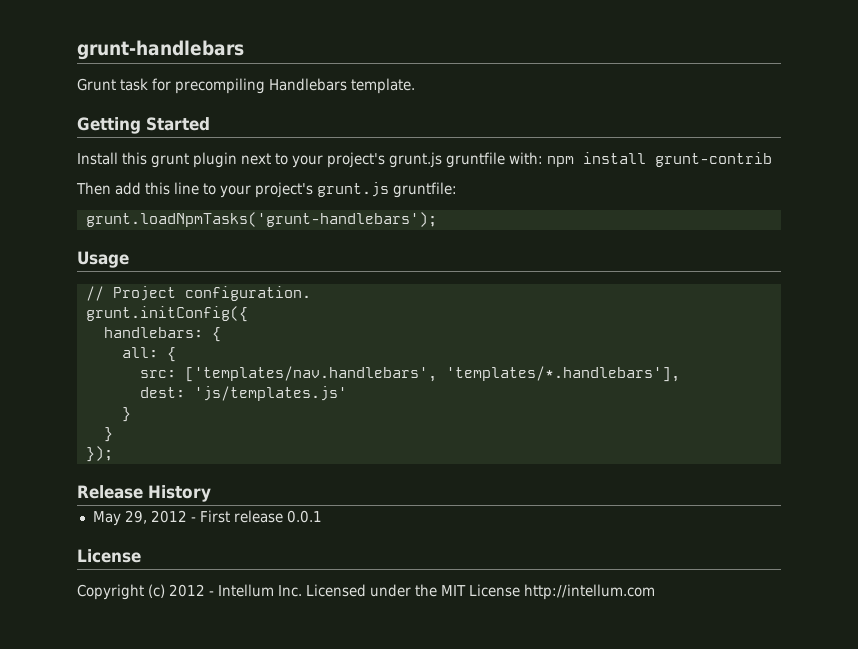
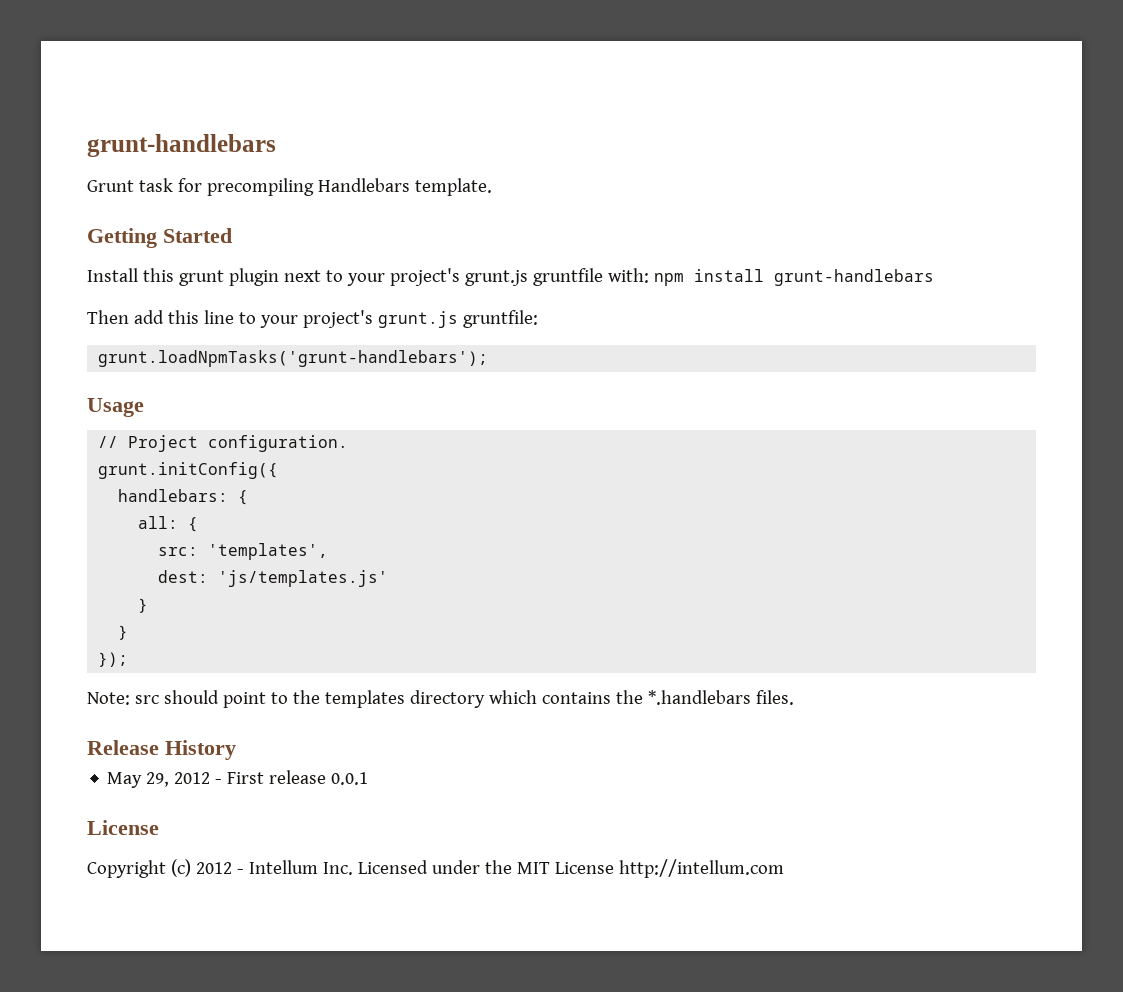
- Install this grunt plugin next to your project's grunt.js gruntfile with: npm install grunt-contrib
+ Install this grunt plugin next to your project's grunt.js gruntfile with: npm install grunt-handlebars
- src: ['templates/nav.handlebars', 'templates/*.handlebars'],
+ src: 'templates',
+ Note: src should point to the templates directory which contains the *.handlebars files.

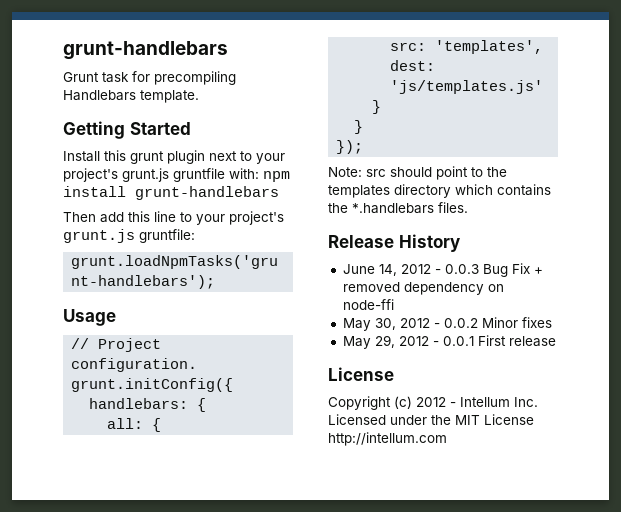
+ June 14, 2012 - 0.0.3 Bug Fix + removed dependency on node-ffi
+ May 30, 2012 - 0.0.2 Minor fixes
- May 29, 2012 - First release 0.0.1
+ May 29, 2012 - 0.0.1 First release

